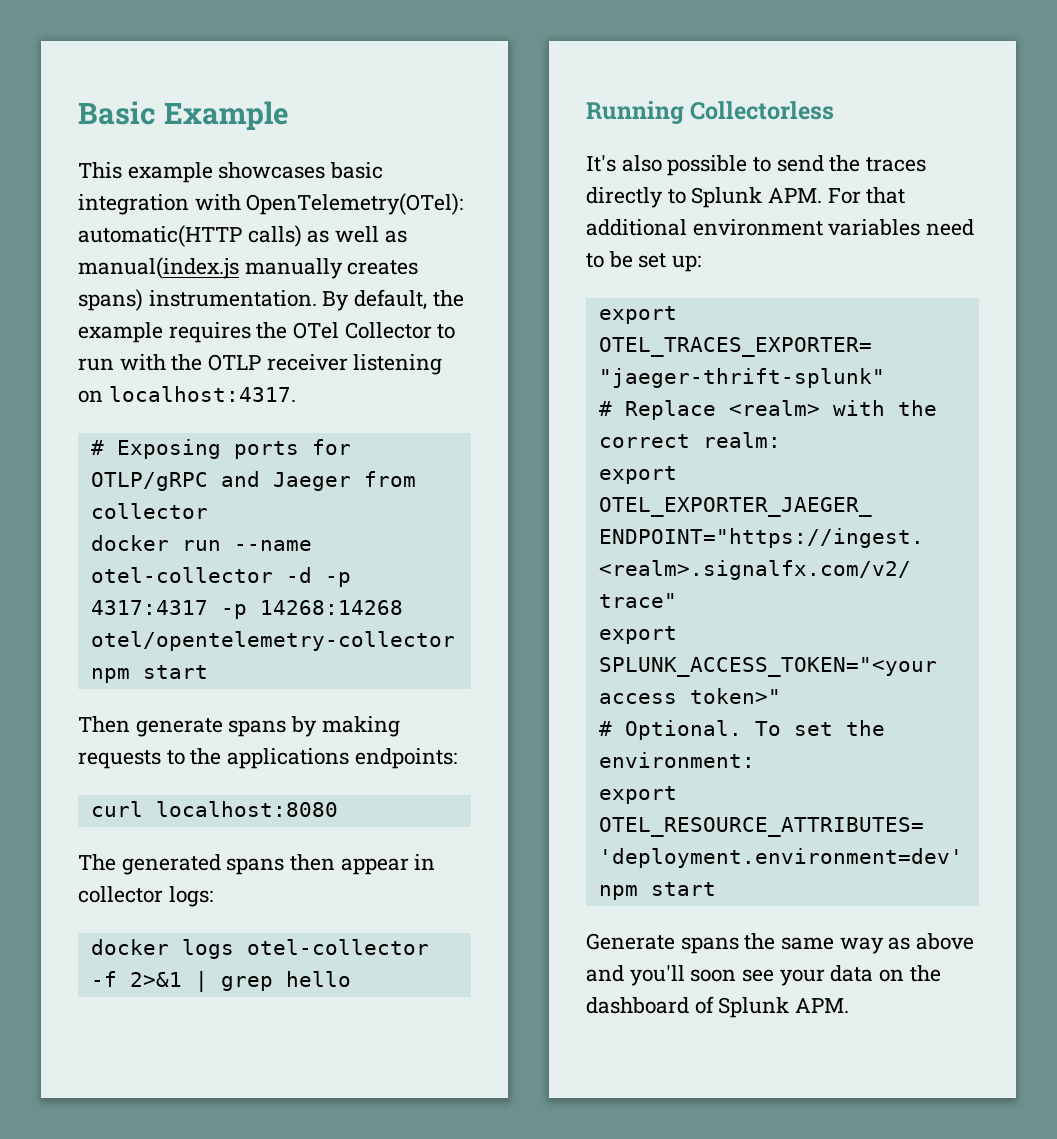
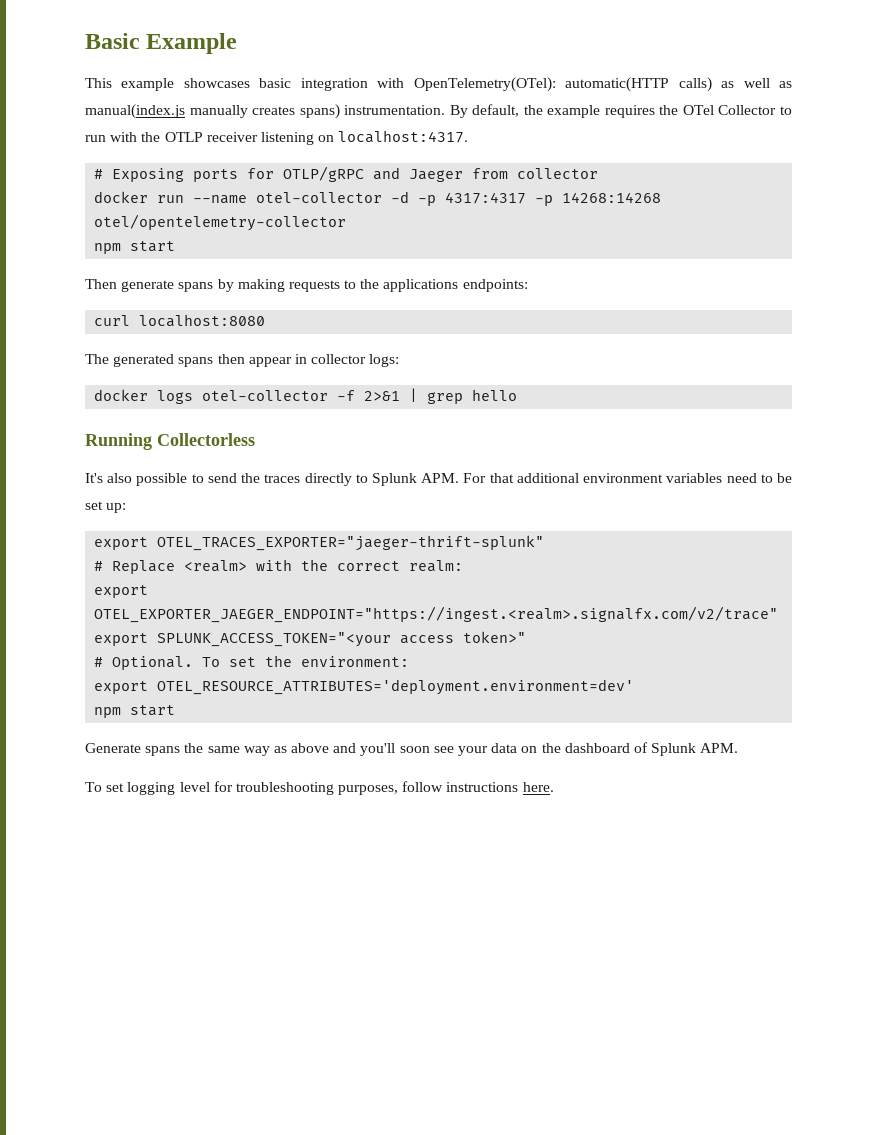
+ To set logging level for troubleshooting purposes, follow instructions here.

